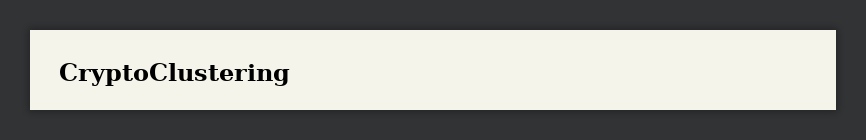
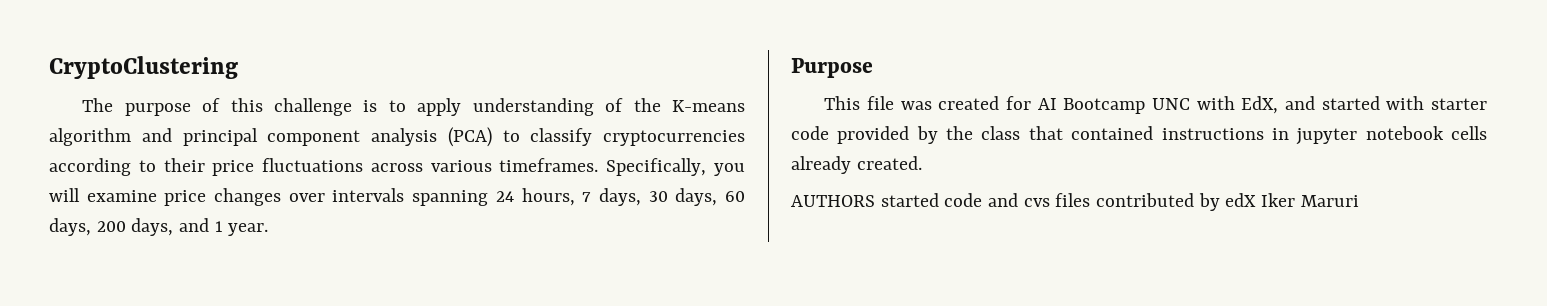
+ The purpose of this challenge is to apply understanding of the K-means algorithm and principal component analysis (PCA) to classify cryptocurrencies according to their price fluctuations across various timeframes. Specifically, you will examine price changes over intervals spanning 24 hours, 7 days, 30 days, 60 days, 200 days, and 1 year.
+ Purpose
+ This file was created for AI Bootcamp UNC with EdX, and started with starter code provided by the class that contained instructions in jupyter notebook cells already created.
+ AUTHORS started code and cvs files contributed by edX Iker Maruri

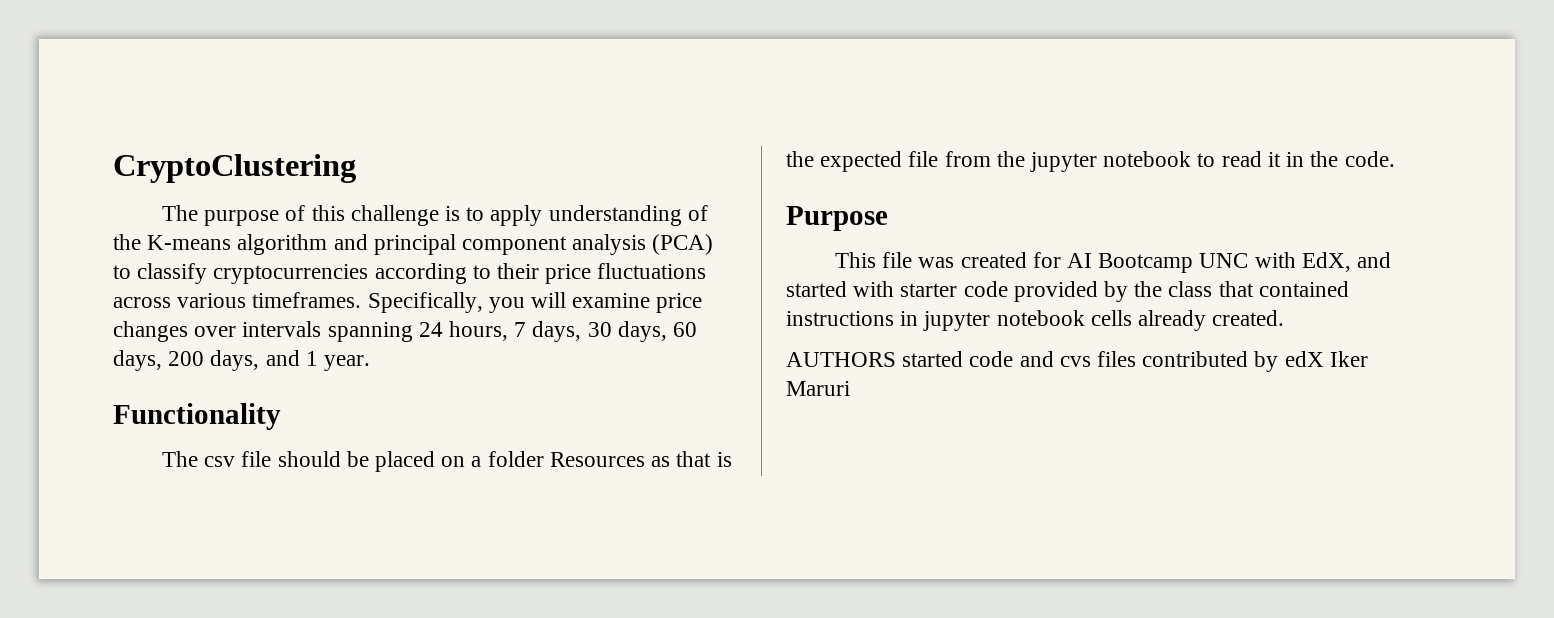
+ Functionality
+ The csv file should be placed on a folder Resources as that is the expected file from the jupyter notebook to read it in the code.

